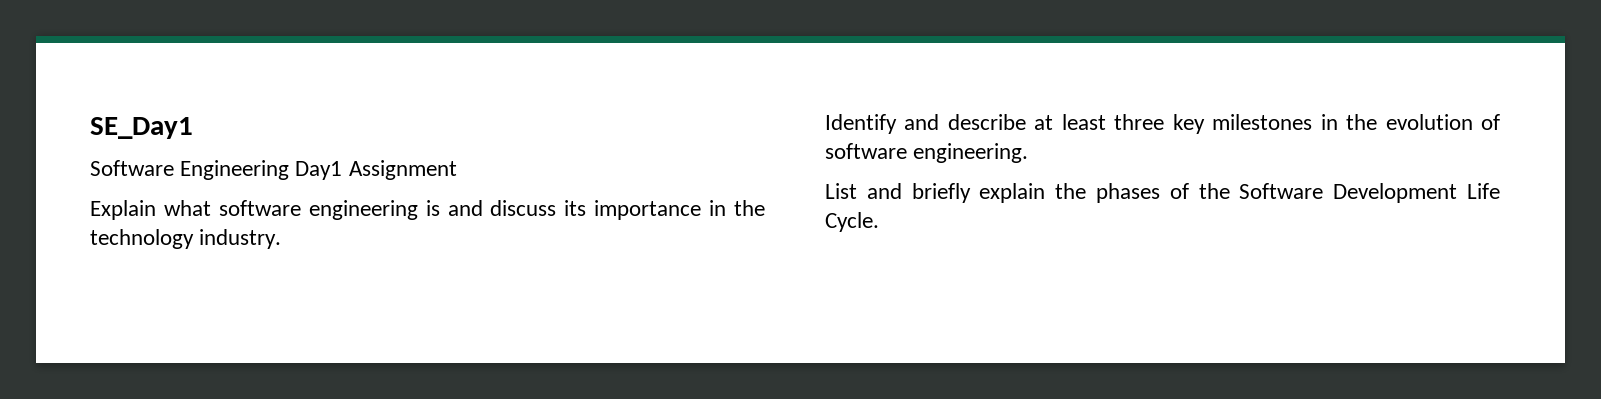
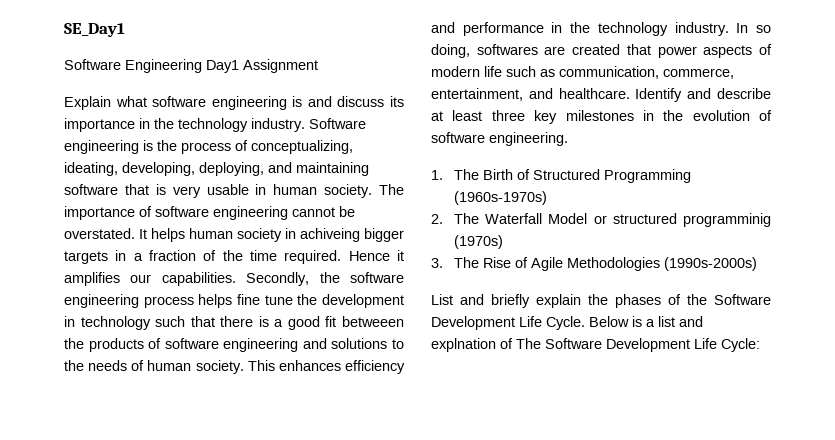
- Explain what software engineering is and discuss its importance in the technology industry.
- Identify and describe at least three key milestones in the evolution of software engineering.
+ Explain what software engineering is and discuss its importance in the technology industry. Software engineering is the process of conceptualizing, ideating, developing, deploying, and maintaining software that is very usable in human society. The importance of software engineering cannot be overstated. It helps human society in achiveing bigger targets in a fraction of the time required. Hence it amplifies our capabilities. Secondly, the software engineering process helps fine tune the development in technology such that there is a good fit betweeen the products of software engineering and solutions to the needs of human society. This enhances efficiency and performance in the technology industry. In so doing, softwares are created that power aspects of modern life such as communication, commerce, entertainment, and healthcare. Identify and describe at least three key milestones in the evolution of software engineering.
+ 1. The Birth of Structured Programming (1960s-1970s)
+ 2. The Waterfall Model or structured programminig (1970s)
+ 3. The Rise of Agile Methodologies (1990s-2000s)
+ Below is a list and explnation of The Software Development Life Cycle:

